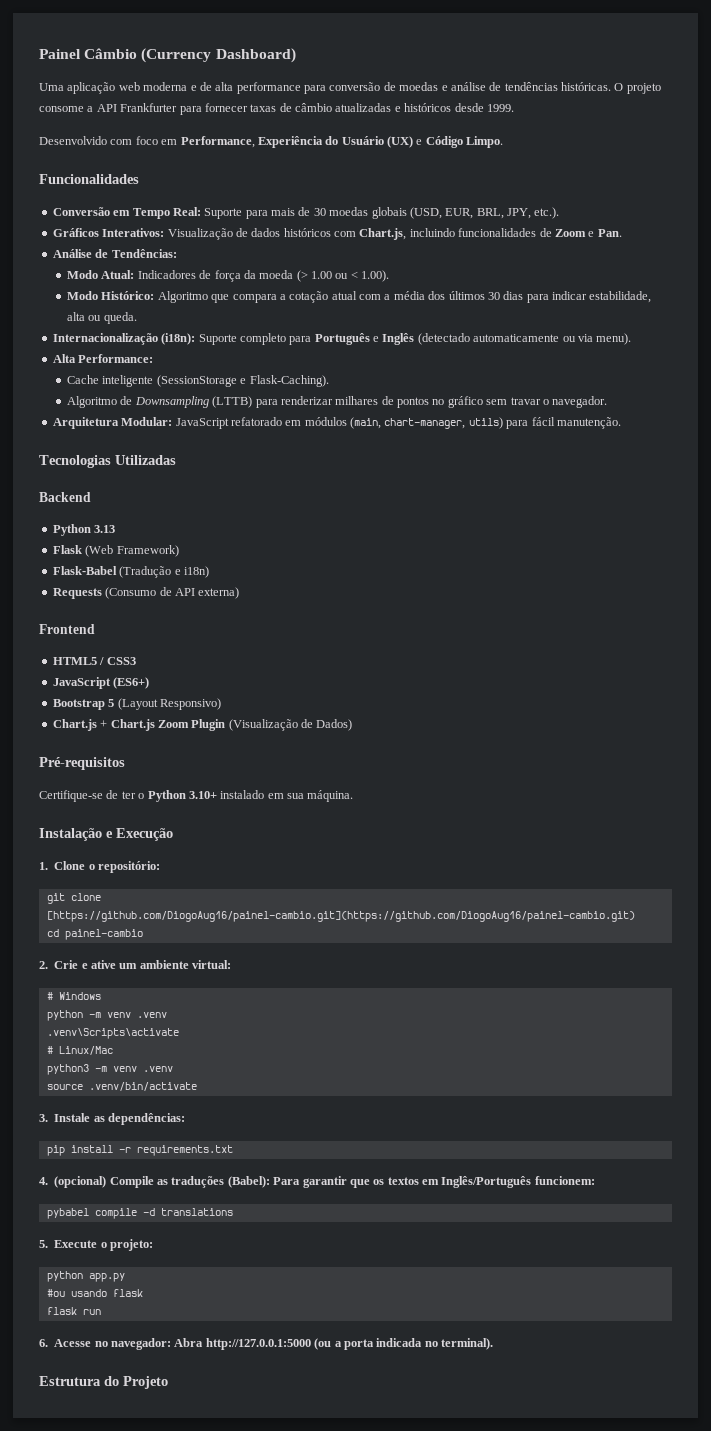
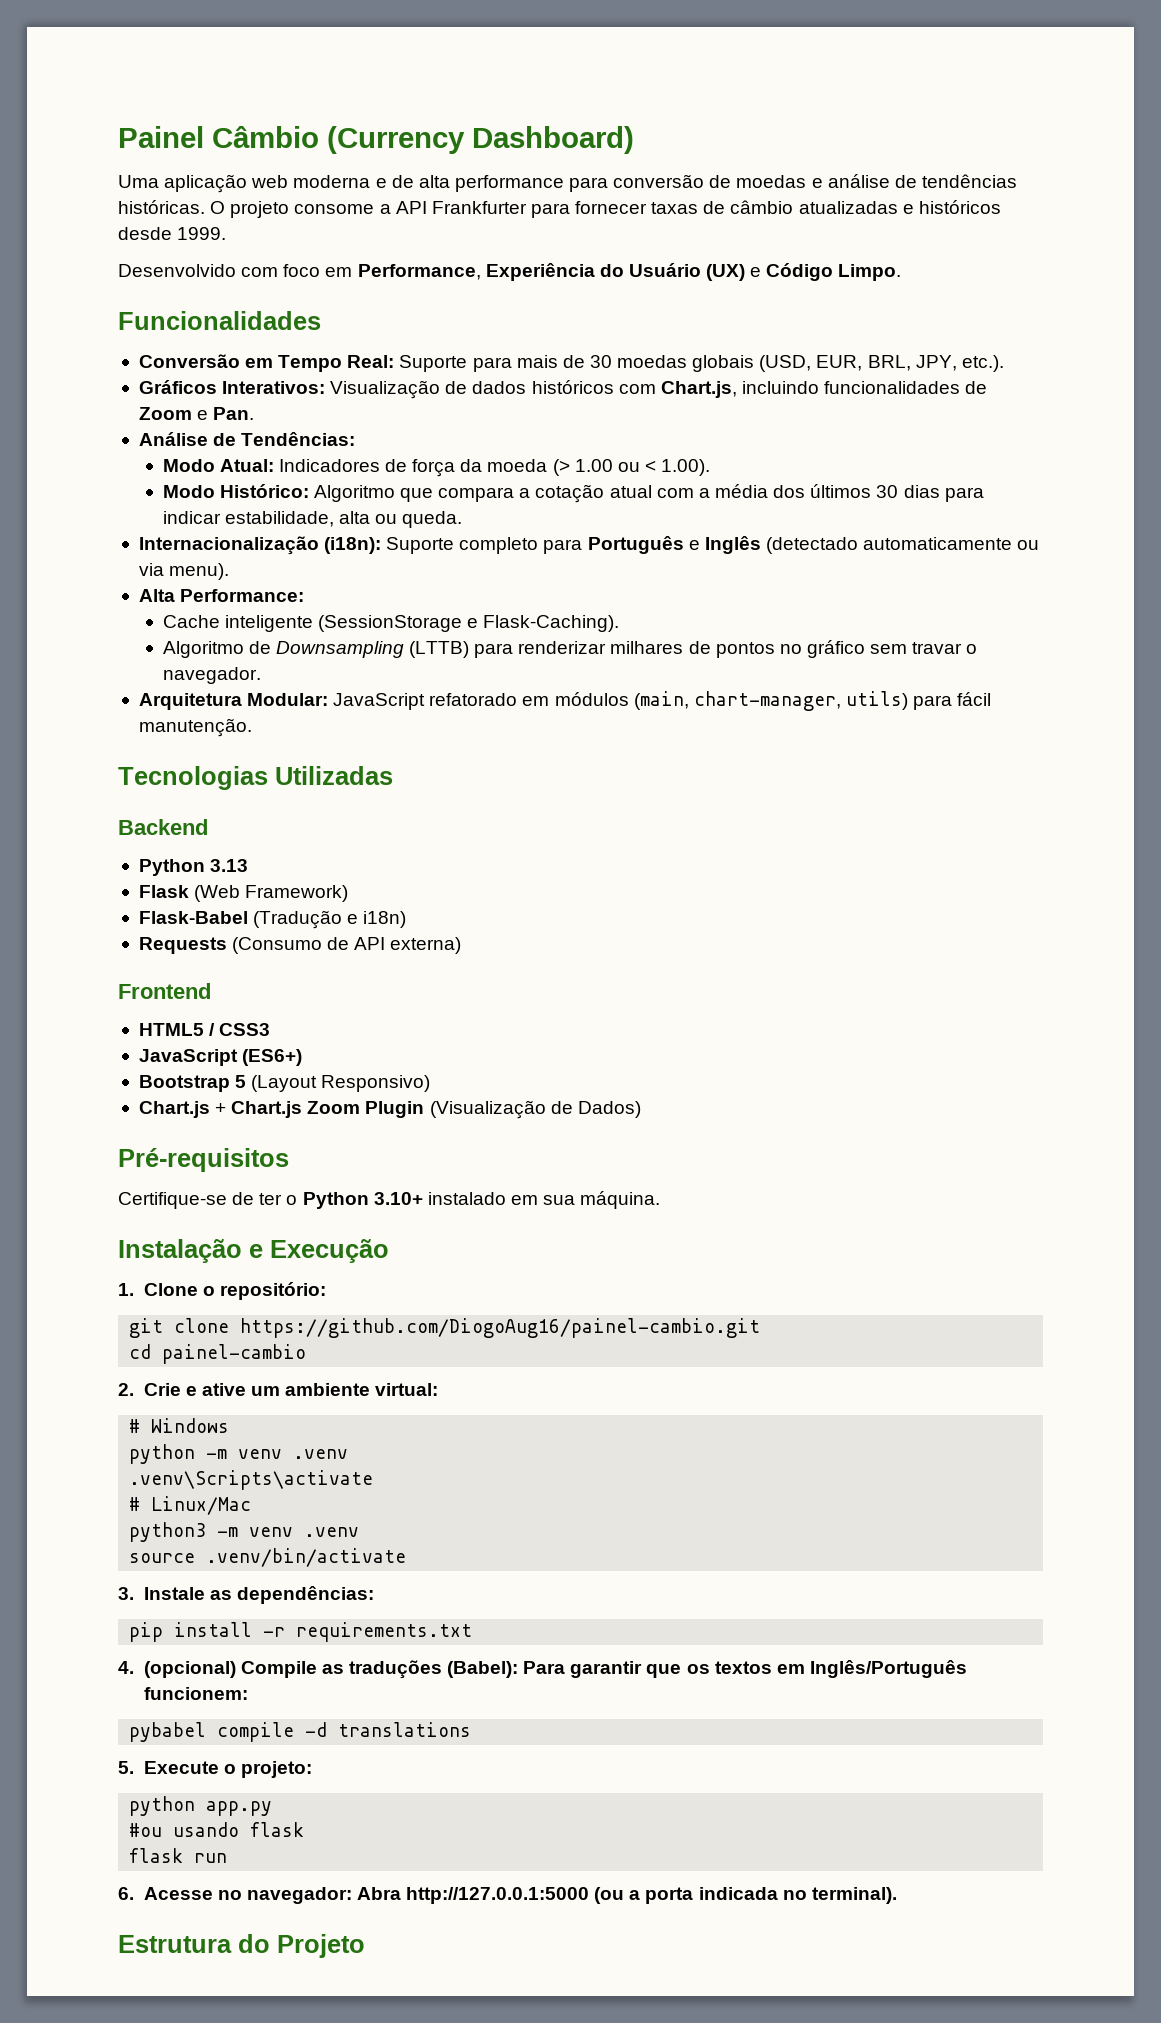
- git clone [https://github.com/DiogoAug16/painel-cambio.git](https://github.com/DiogoAug16/painel-cambio.git)
+ git clone https://github.com/DiogoAug16/painel-cambio.git

